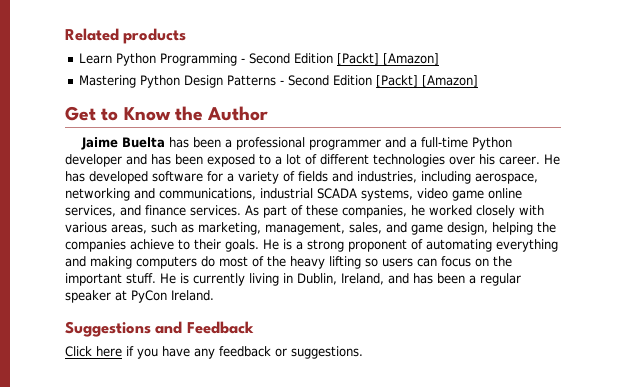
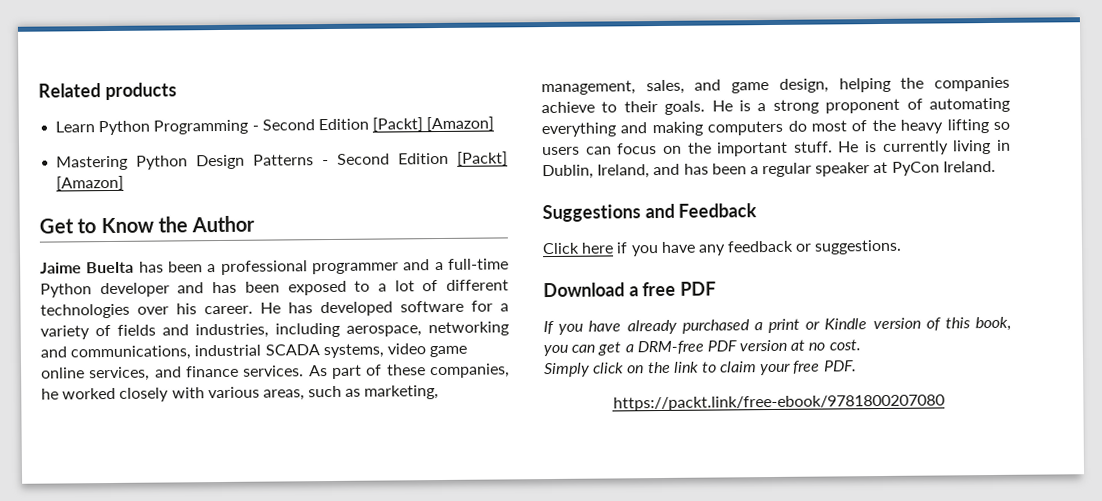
+ Download a free PDF
+ If you have already purchased a print or Kindle version of this book, you can get a DRM-free PDF version at no cost.
+ Simply click on the link to claim your free PDF.
+ https://packt.link/free-ebook/9781800207080

